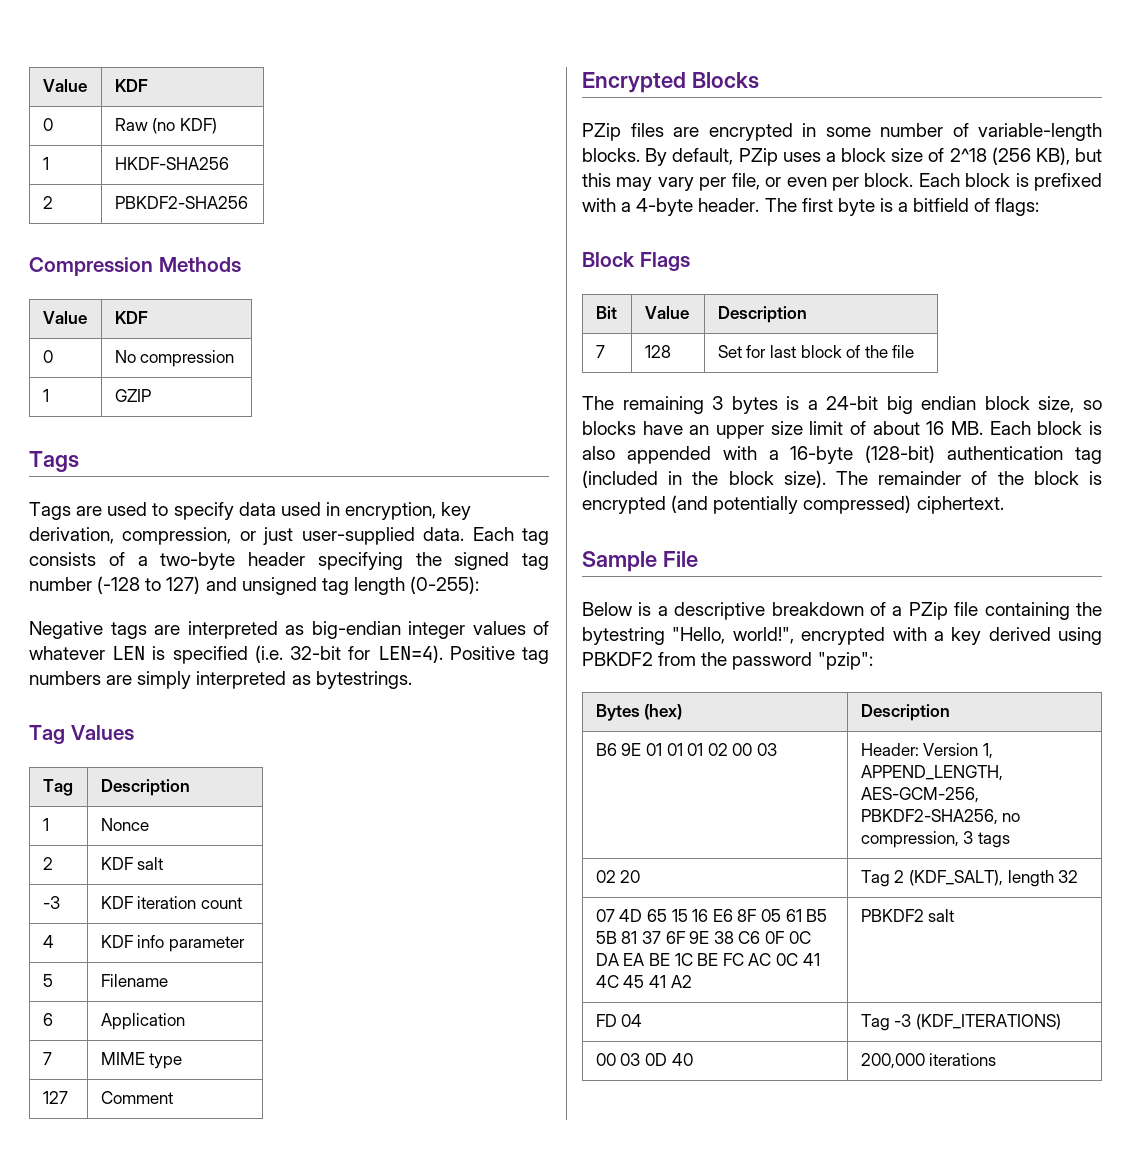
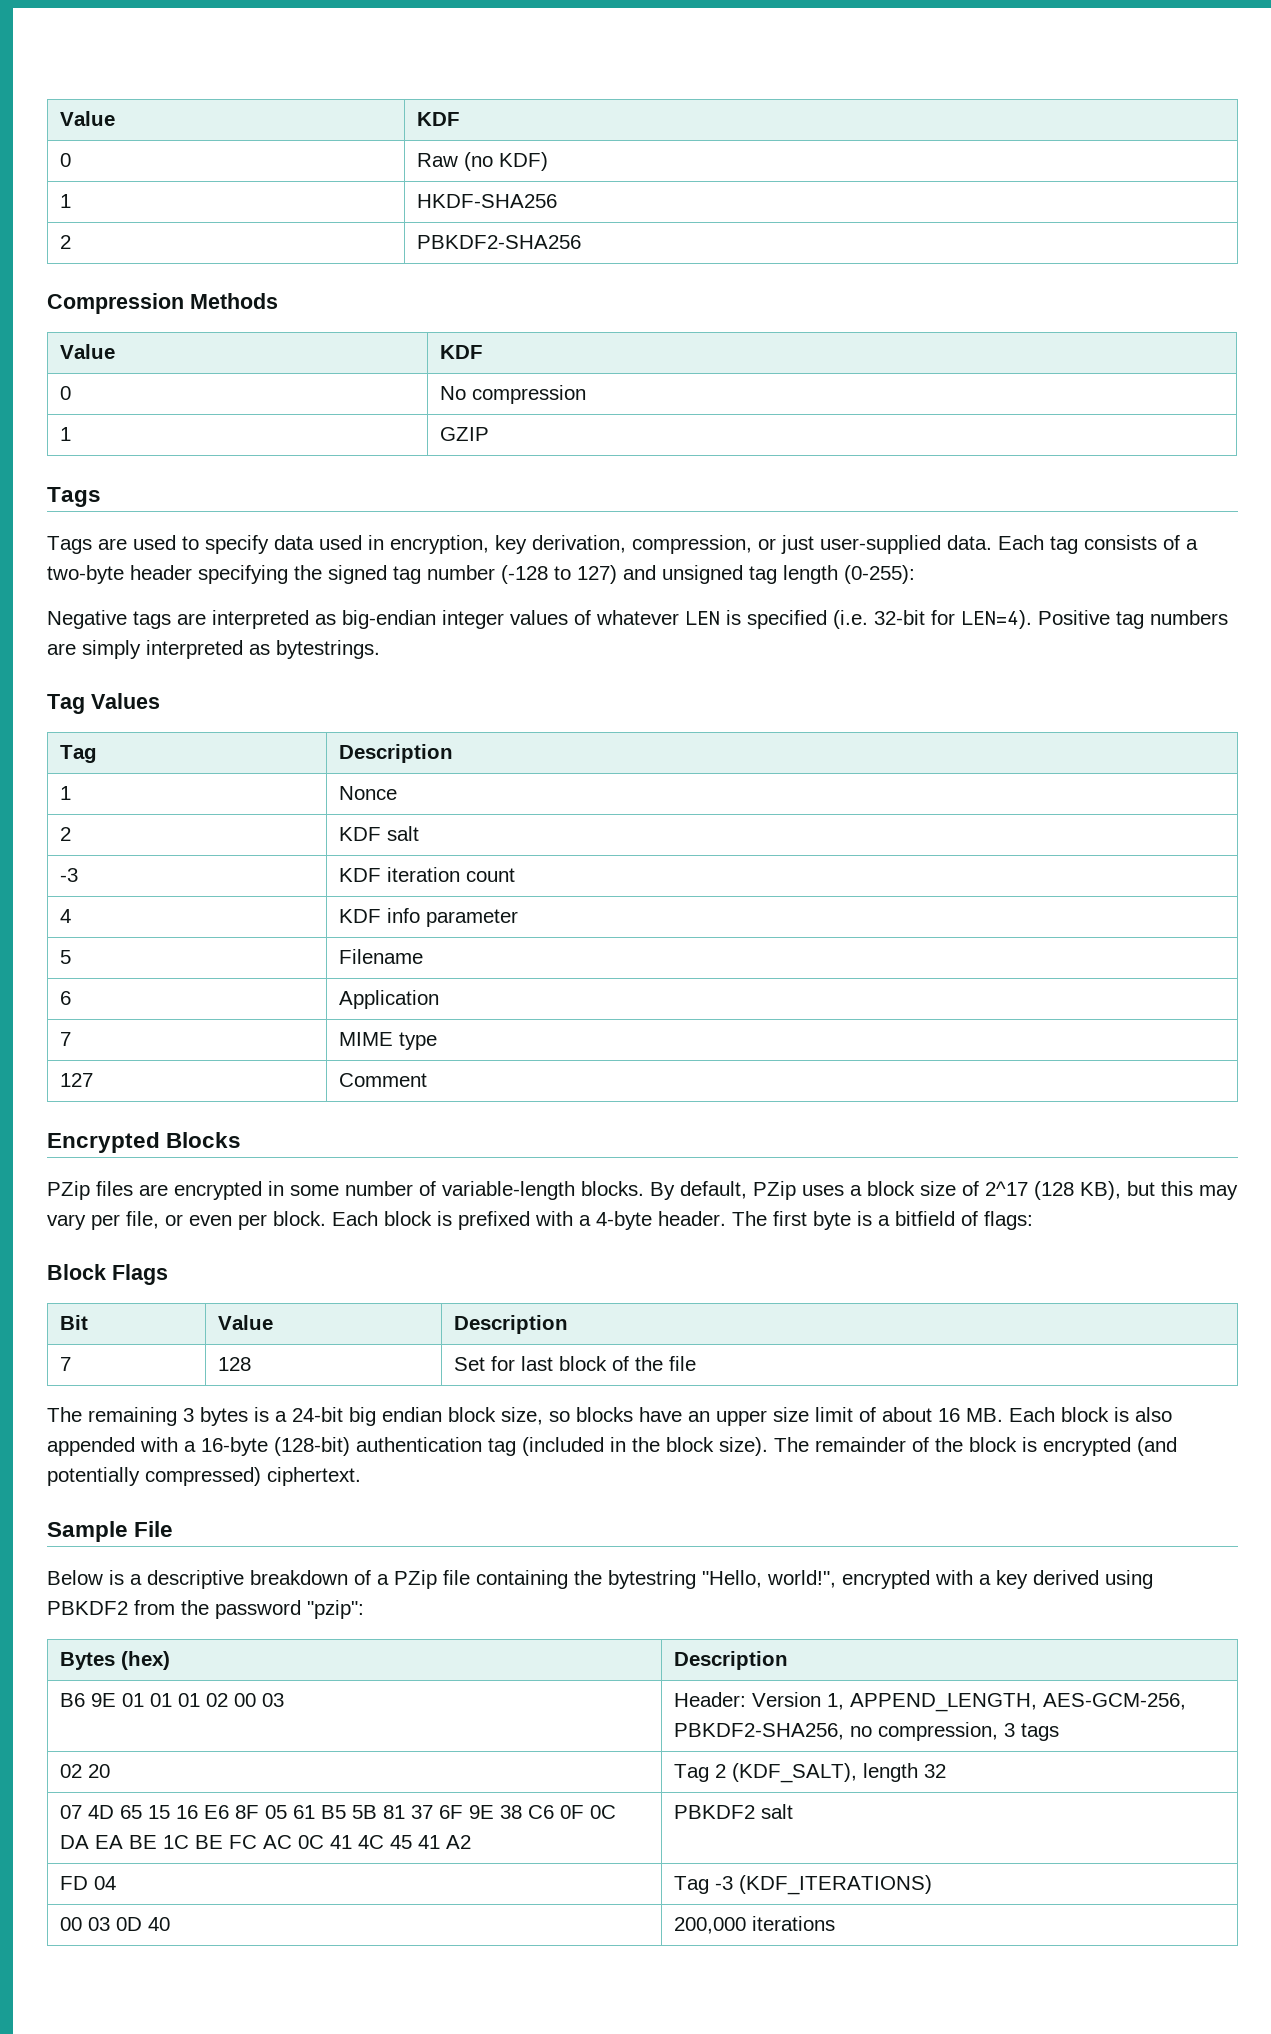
- By default, PZip uses a block size of 2^18 (256 KB), but this may vary per file, or even per block.
+ By default, PZip uses a block size of 2^17 (128 KB), but this may vary per file, or even per block.

